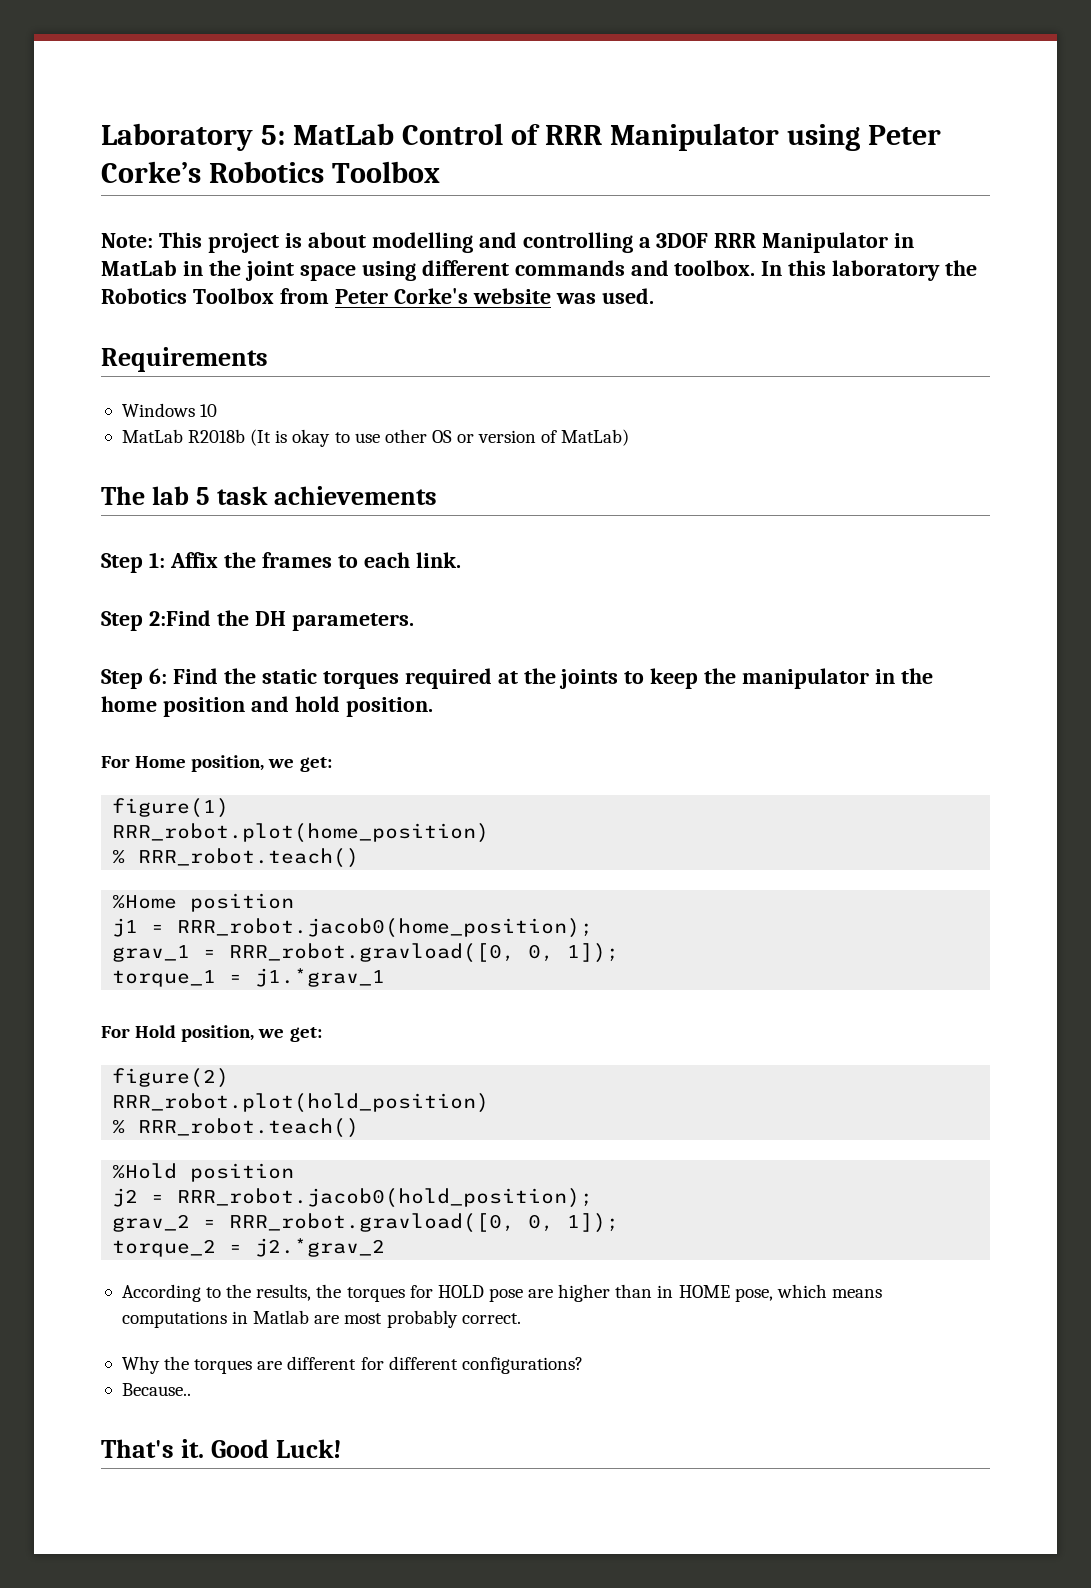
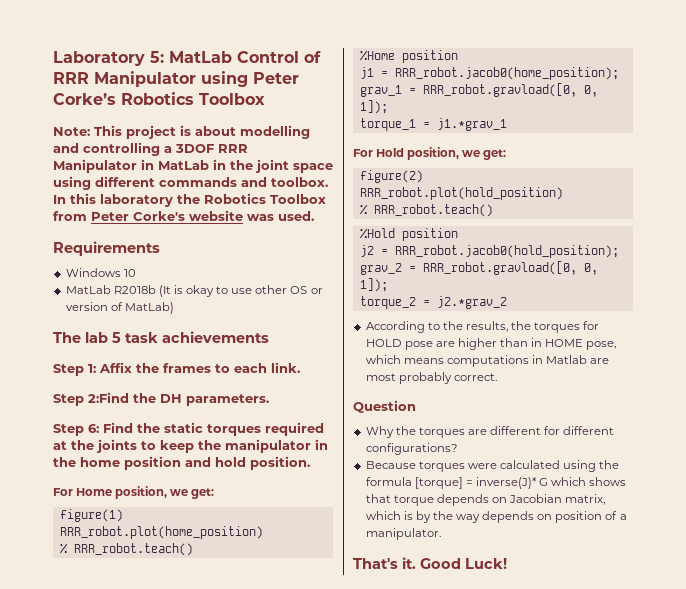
+ Question
- Because..
+ Because torques were calculated using the formula [torque] = inverse(J)* G which shows that torque depends on Jacobian matrix, which is by the way depends on position of a manipulator.

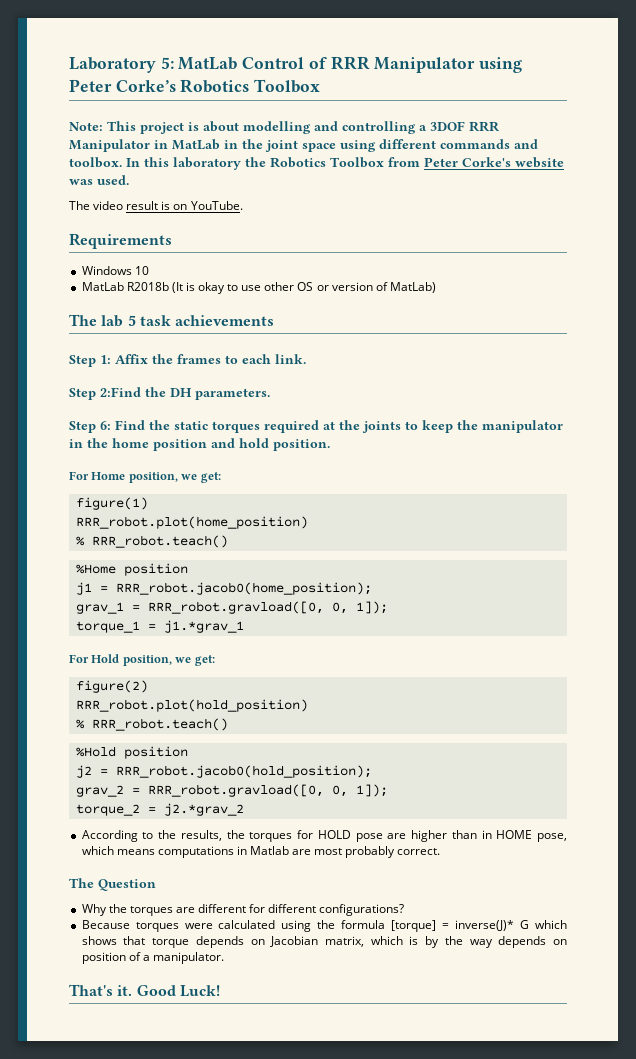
+ The video result is on YouTube.
- Question
+ The Question

